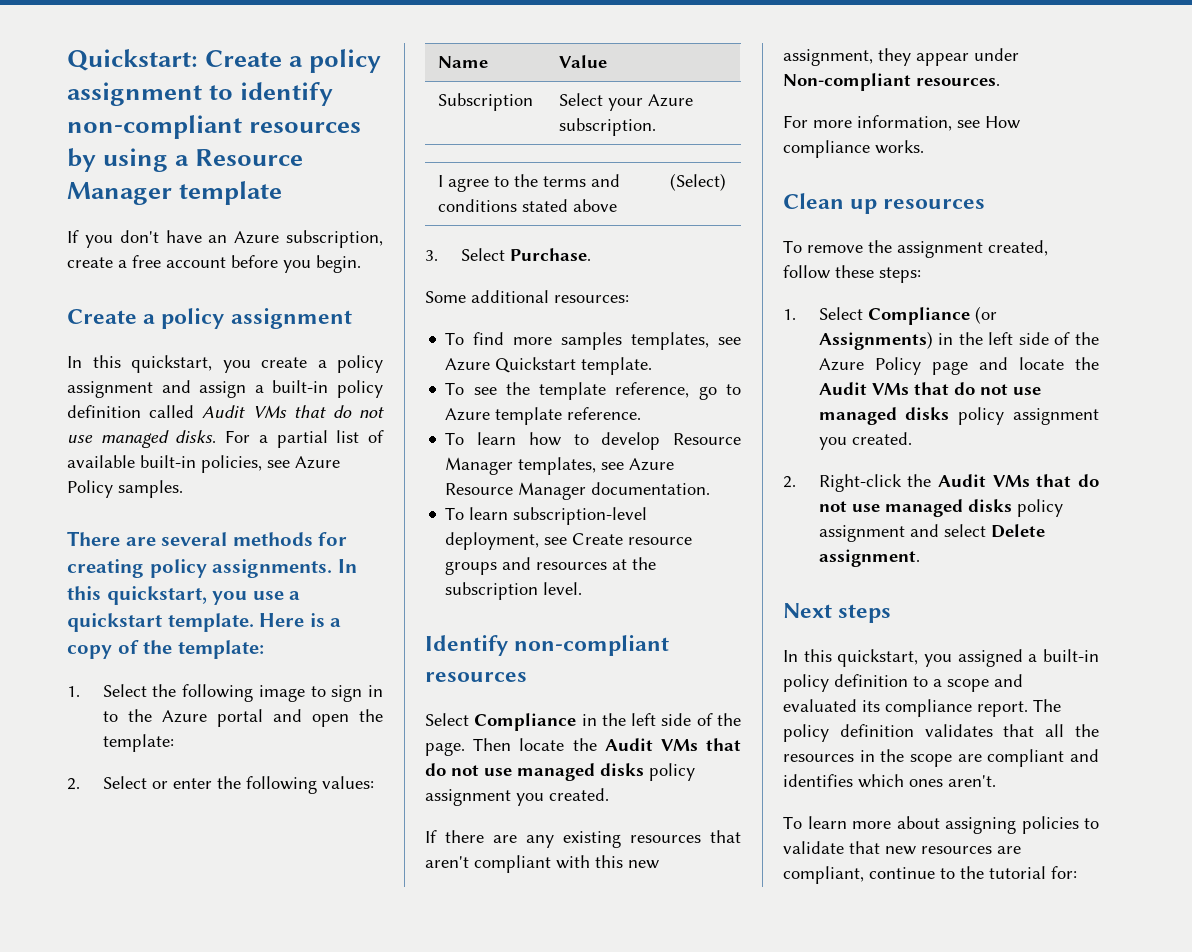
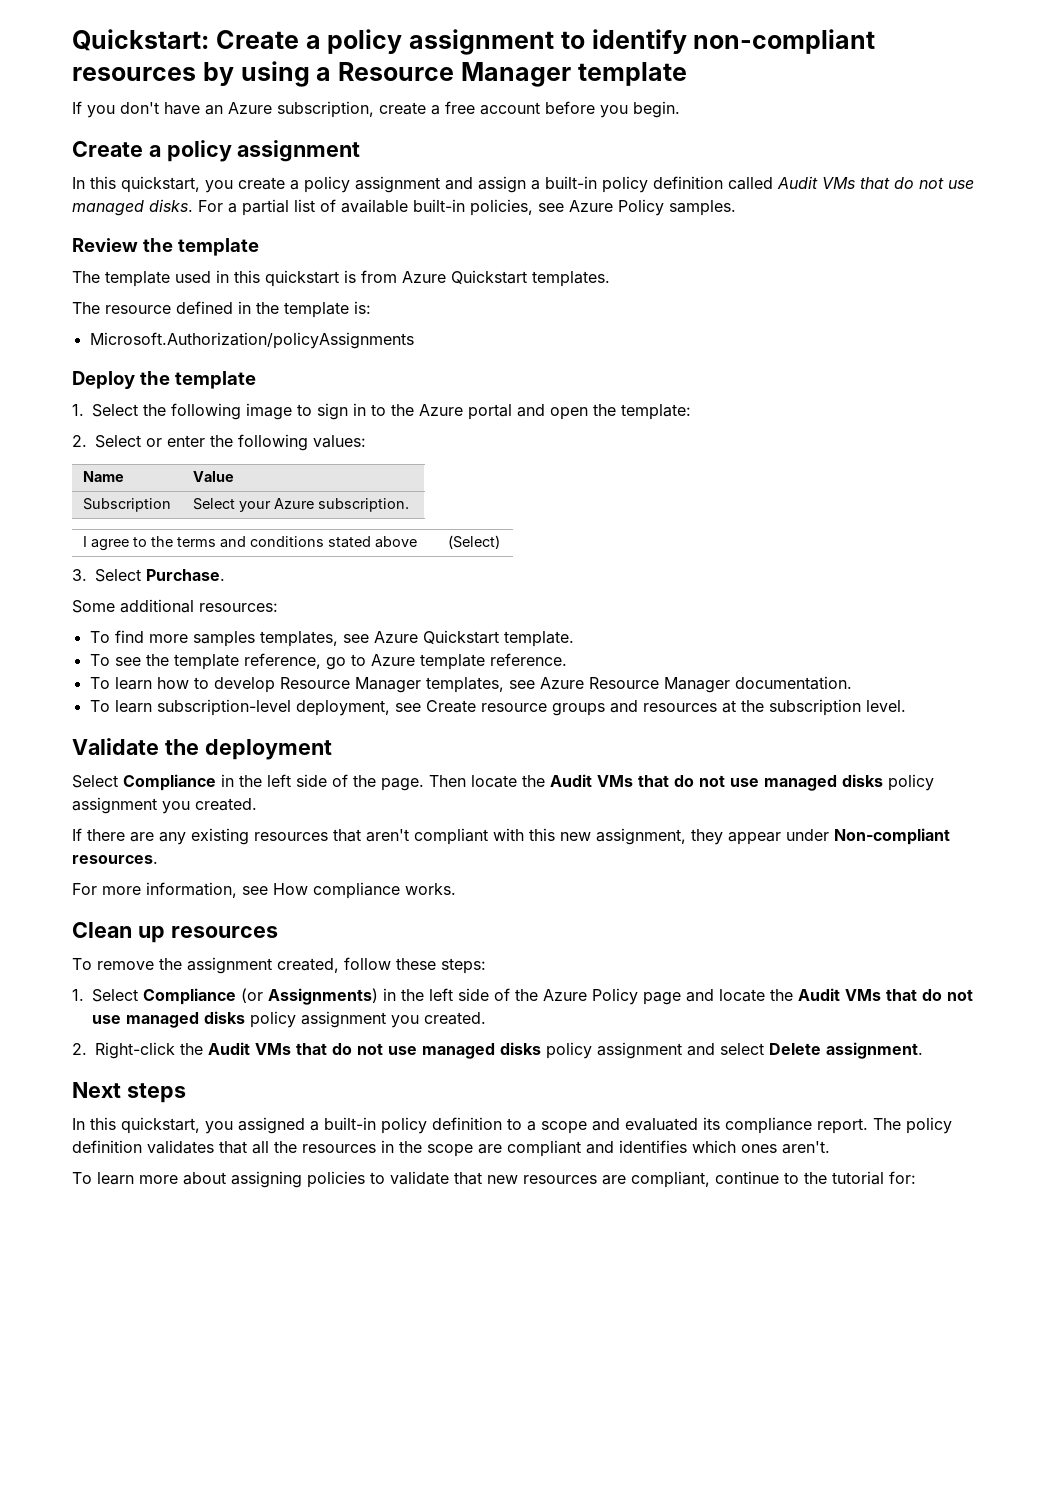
- There are several methods for creating policy assignments. In this quickstart, you use a quickstart template. Here is a copy of the template:
+ Review the template
+ The template used in this quickstart is from Azure Quickstart templates.
+ The resource defined in the template is:
+ Microsoft.Authorization/policyAssignments
+ Deploy the template
- Identify non-compliant resources
+ Validate the deployment

